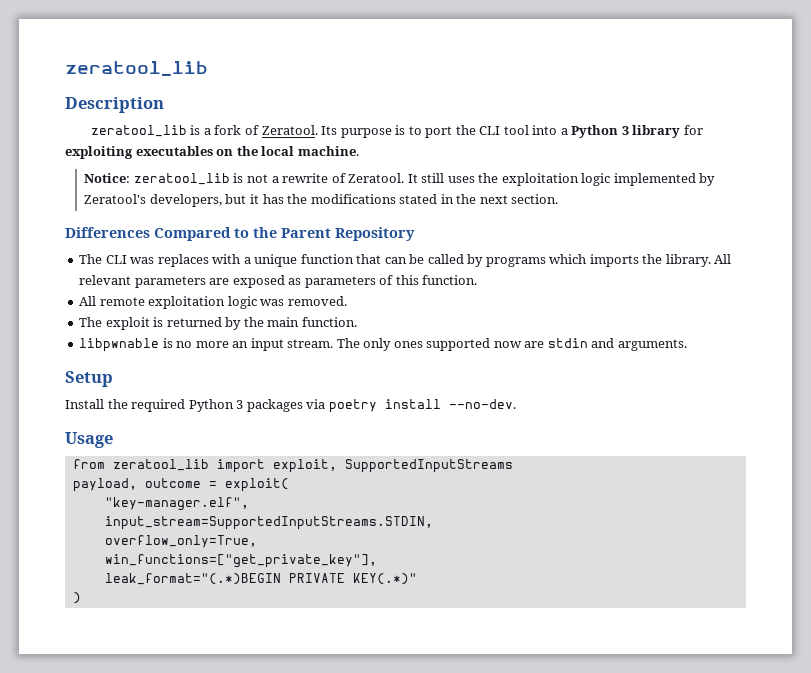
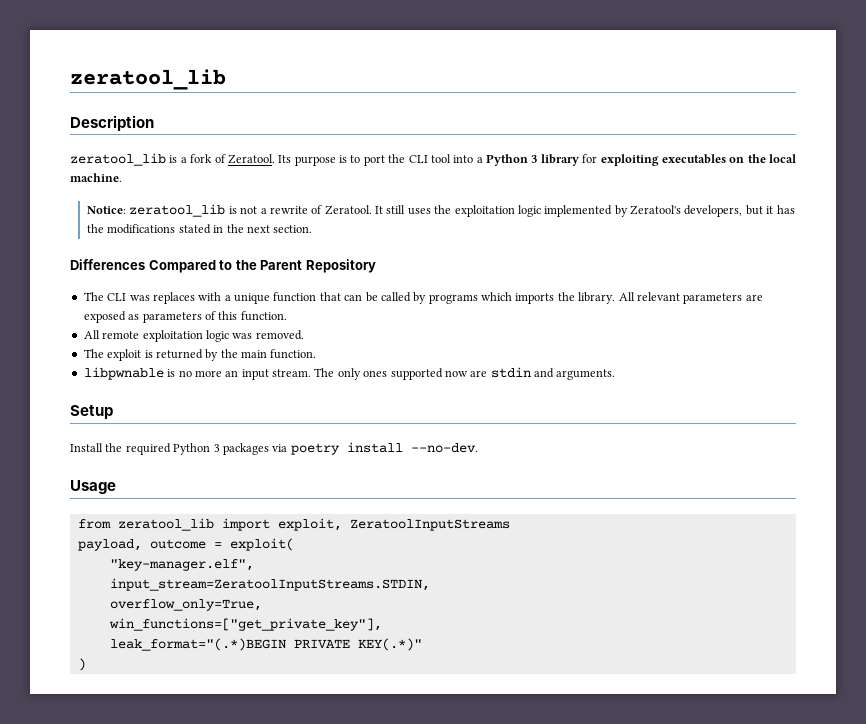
- from zeratool_lib import exploit, SupportedInputStreams
+ from zeratool_lib import exploit, ZeratoolInputStreams
- input_stream=SupportedInputStreams.STDIN,
+ input_stream=ZeratoolInputStreams.STDIN,

